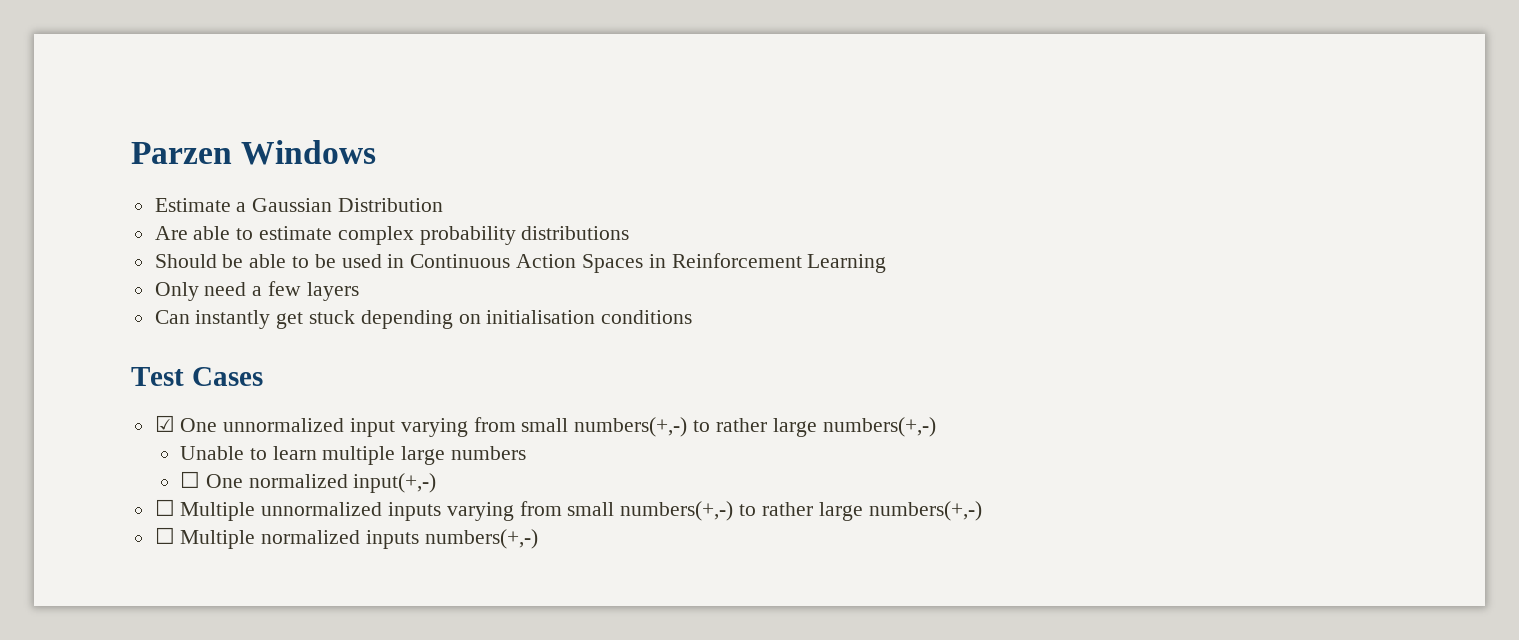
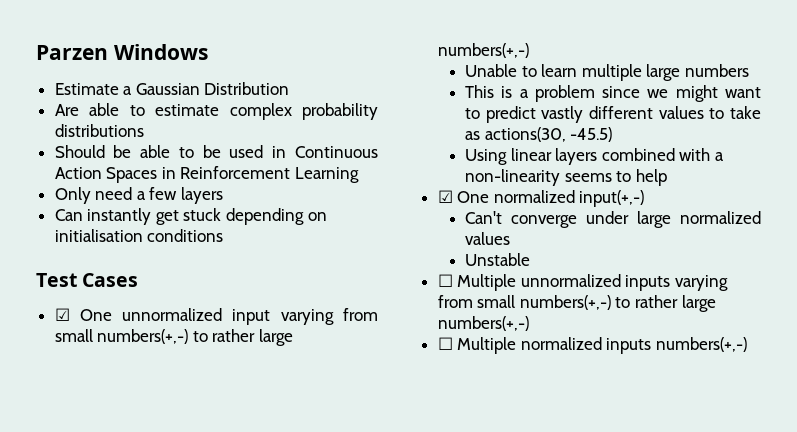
- ☐ One normalized input(+,-)
+ This is a problem since we might want to predict vastly different values to take as actions(30, -45.5)
+ Using linear layers combined with a non-linearity seems to help
+ ☑ One normalized input(+,-)
+ Can't converge under large normalized values
+ Unstable

